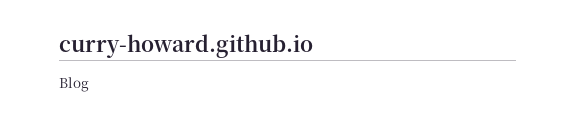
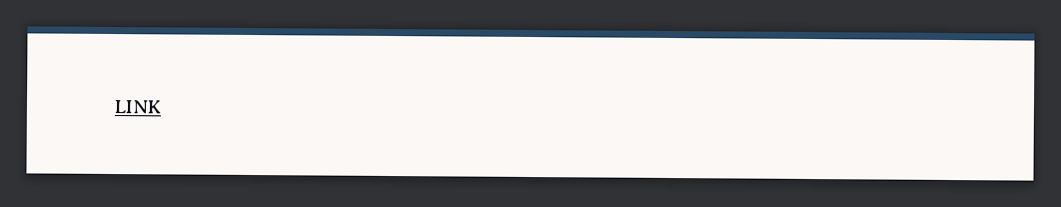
- curry-howard.github.io
- Blog
+ LINK

